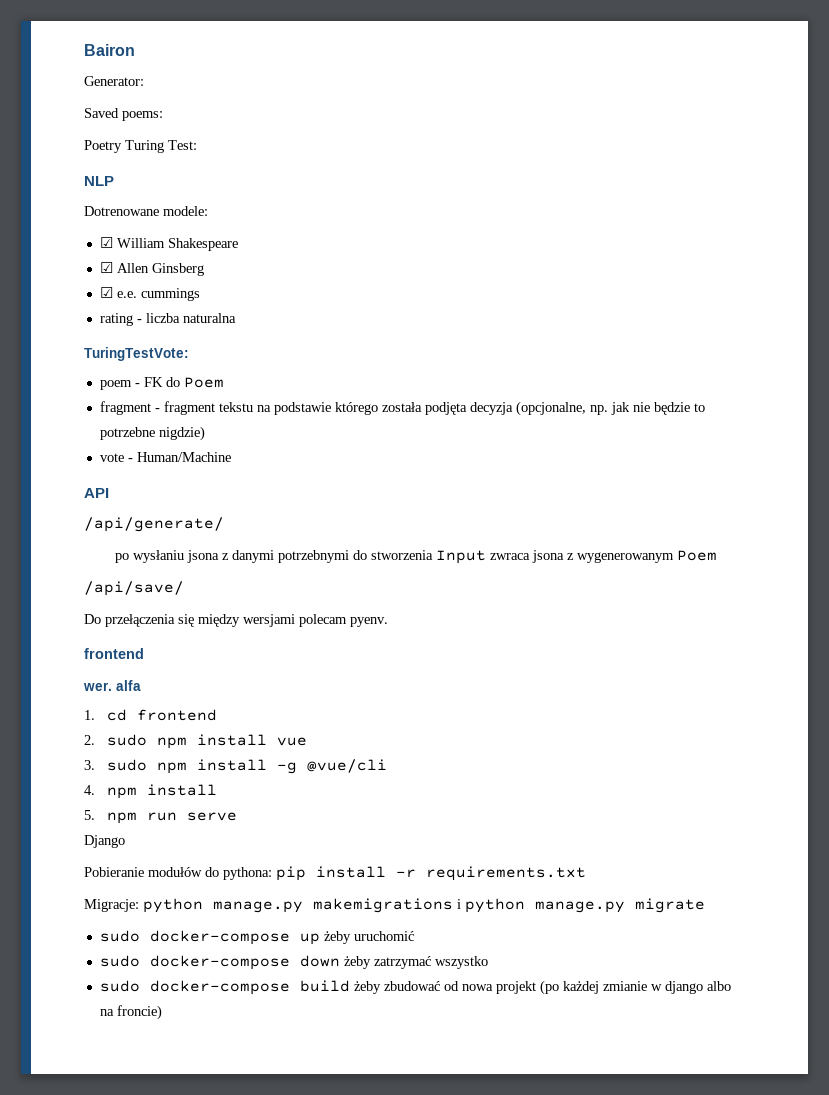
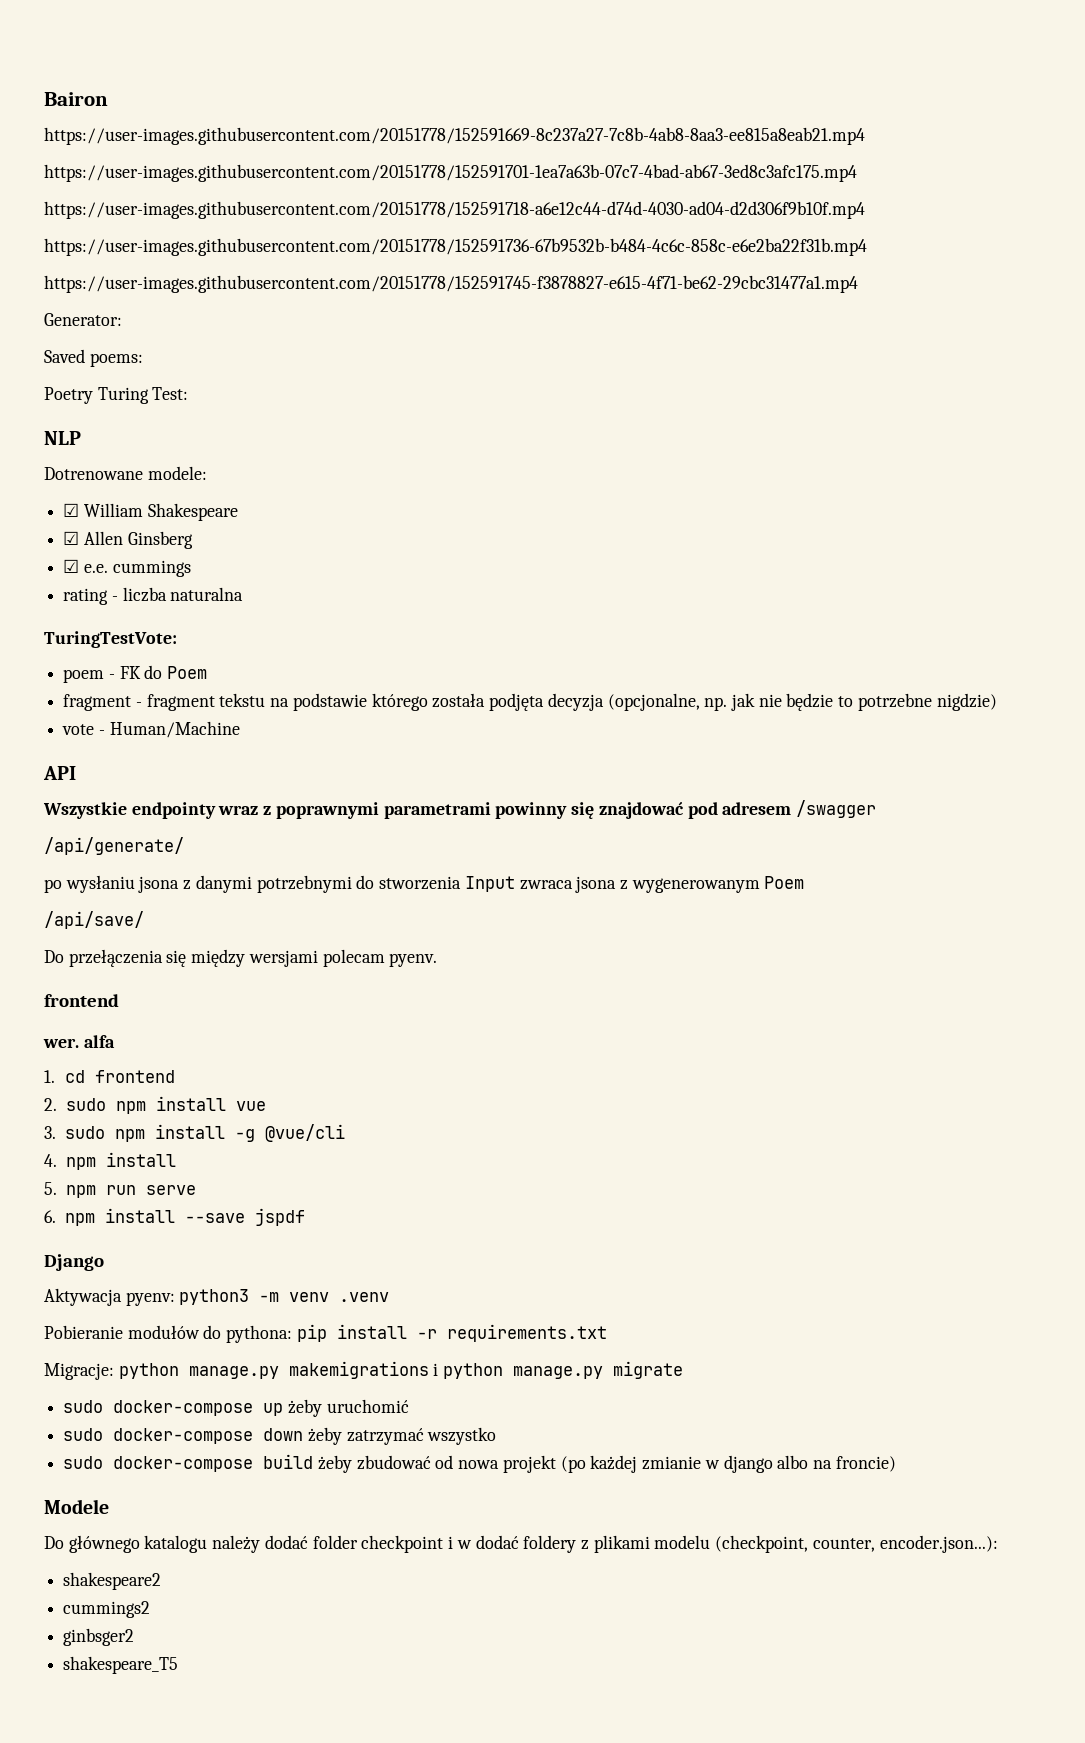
+ https://user-images.githubusercontent.com/20151778/152591669-8c237a27-7c8b-4ab8-8aa3-ee815a8eab21.mp4
+ https://user-images.githubusercontent.com/20151778/152591701-1ea7a63b-07c7-4bad-ab67-3ed8c3afc175.mp4
+ https://user-images.githubusercontent.com/20151778/152591718-a6e12c44-d74d-4030-ad04-d2d306f9b10f.mp4
+ https://user-images.githubusercontent.com/20151778/152591736-67b9532b-b484-4c6c-858c-e6e2ba22f31b.mp4
+ https://user-images.githubusercontent.com/20151778/152591745-f3878827-e615-4f71-be62-29cbc31477a1.mp4
+ Wszystkie endpointy wraz z poprawnymi parametrami powinny się znajdować pod adresem /swagger
+ 6. npm install --save jspdf
  Django
+ Aktywacja pyenv: python3 -m venv .venv
+ Modele
+ Do głównego katalogu należy dodać folder checkpoint i w dodać foldery z plikami modelu (checkpoint, counter, encoder.json...):
+ shakespeare2
+ cummings2
+ ginbsger2
+ shakespeare_T5

